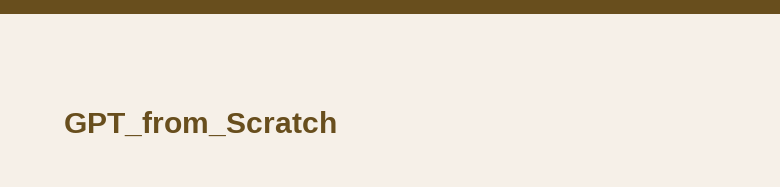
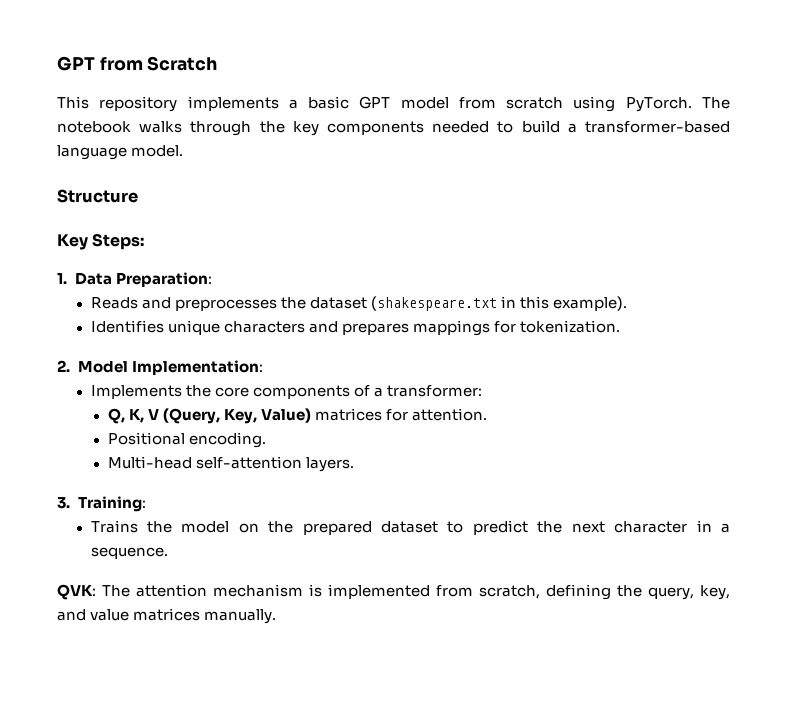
- GPT_from_Scratch
+ GPT from Scratch
+ This repository implements a basic GPT model from scratch using PyTorch. The notebook walks through the key components needed to build a transformer-based language model.
+ Structure
+ Key Steps:
+ 1. Data Preparation:
+ Reads and preprocesses the dataset (shakespeare.txt in this example).
+ Identifies unique characters and prepares mappings for tokenization.
+ 2. Model Implementation:
+ Implements the core components of a transformer:
+ Q, K, V (Query, Key, Value) matrices for attention.
+ Positional encoding.
+ Multi-head self-attention layers.
+ 3. Training:
+ Trains the model on the prepared dataset to predict the next character in a sequence.
+ QVK: The attention mechanism is implemented from scratch, defining the query, key, and value matrices manually.

